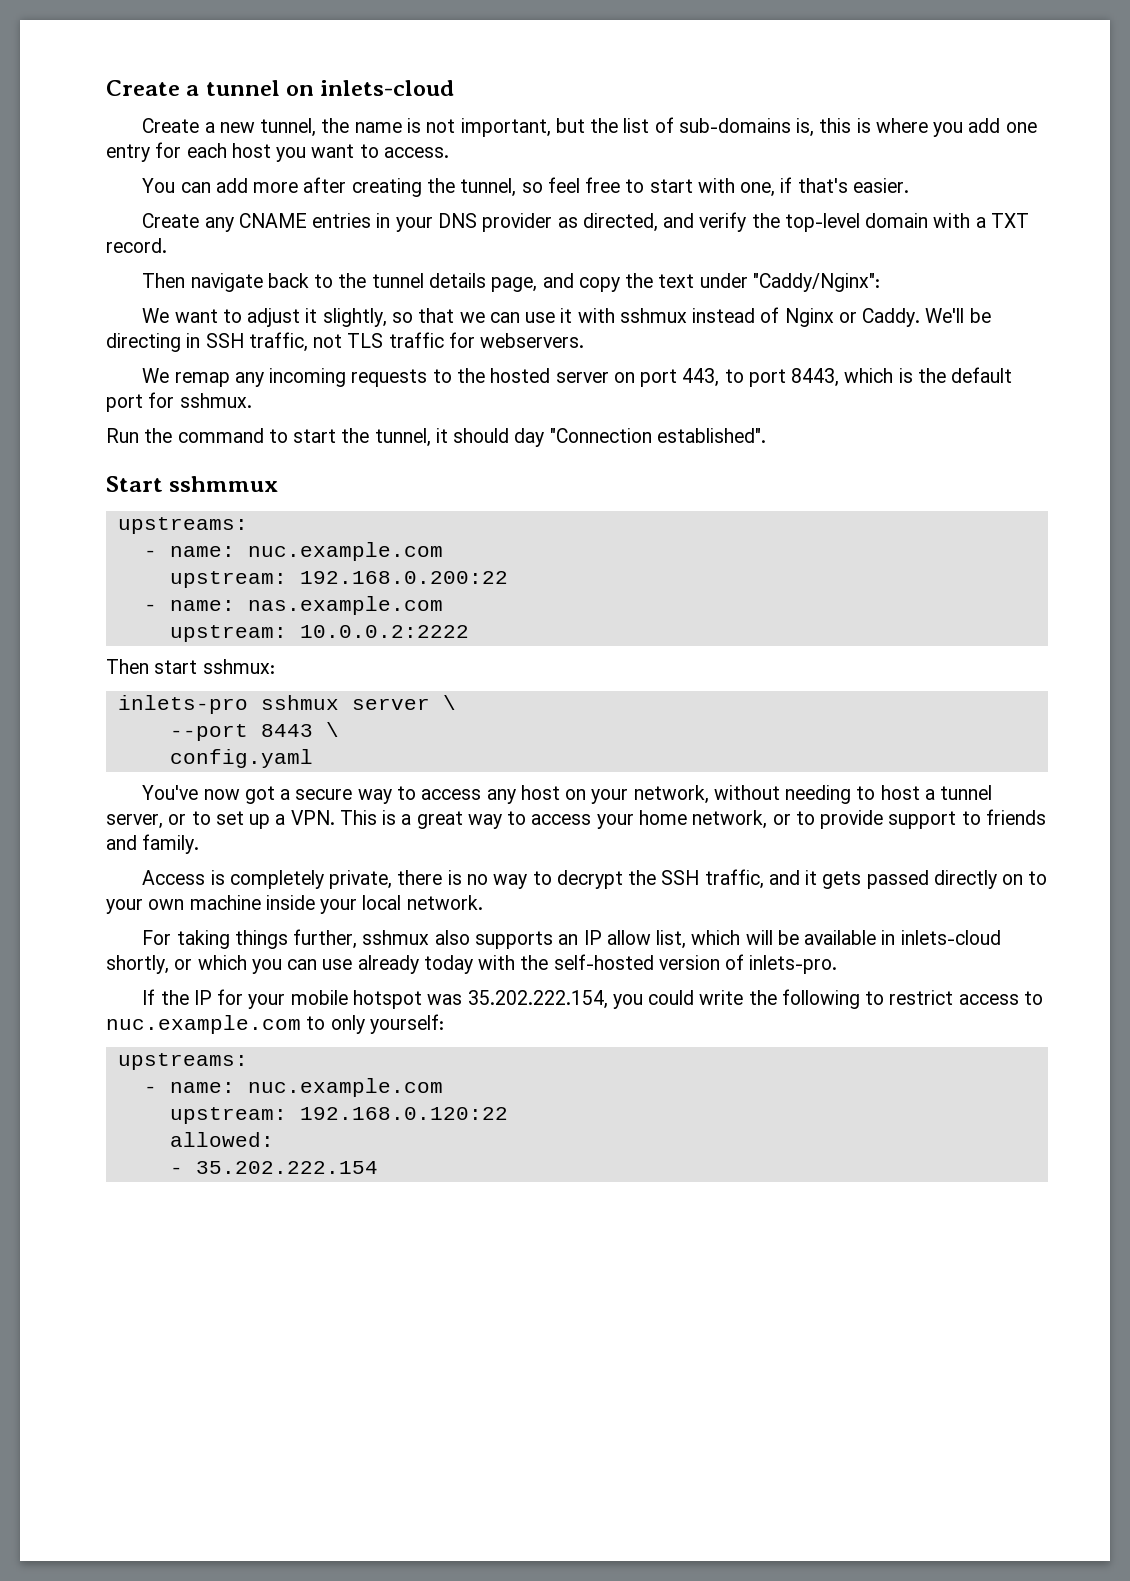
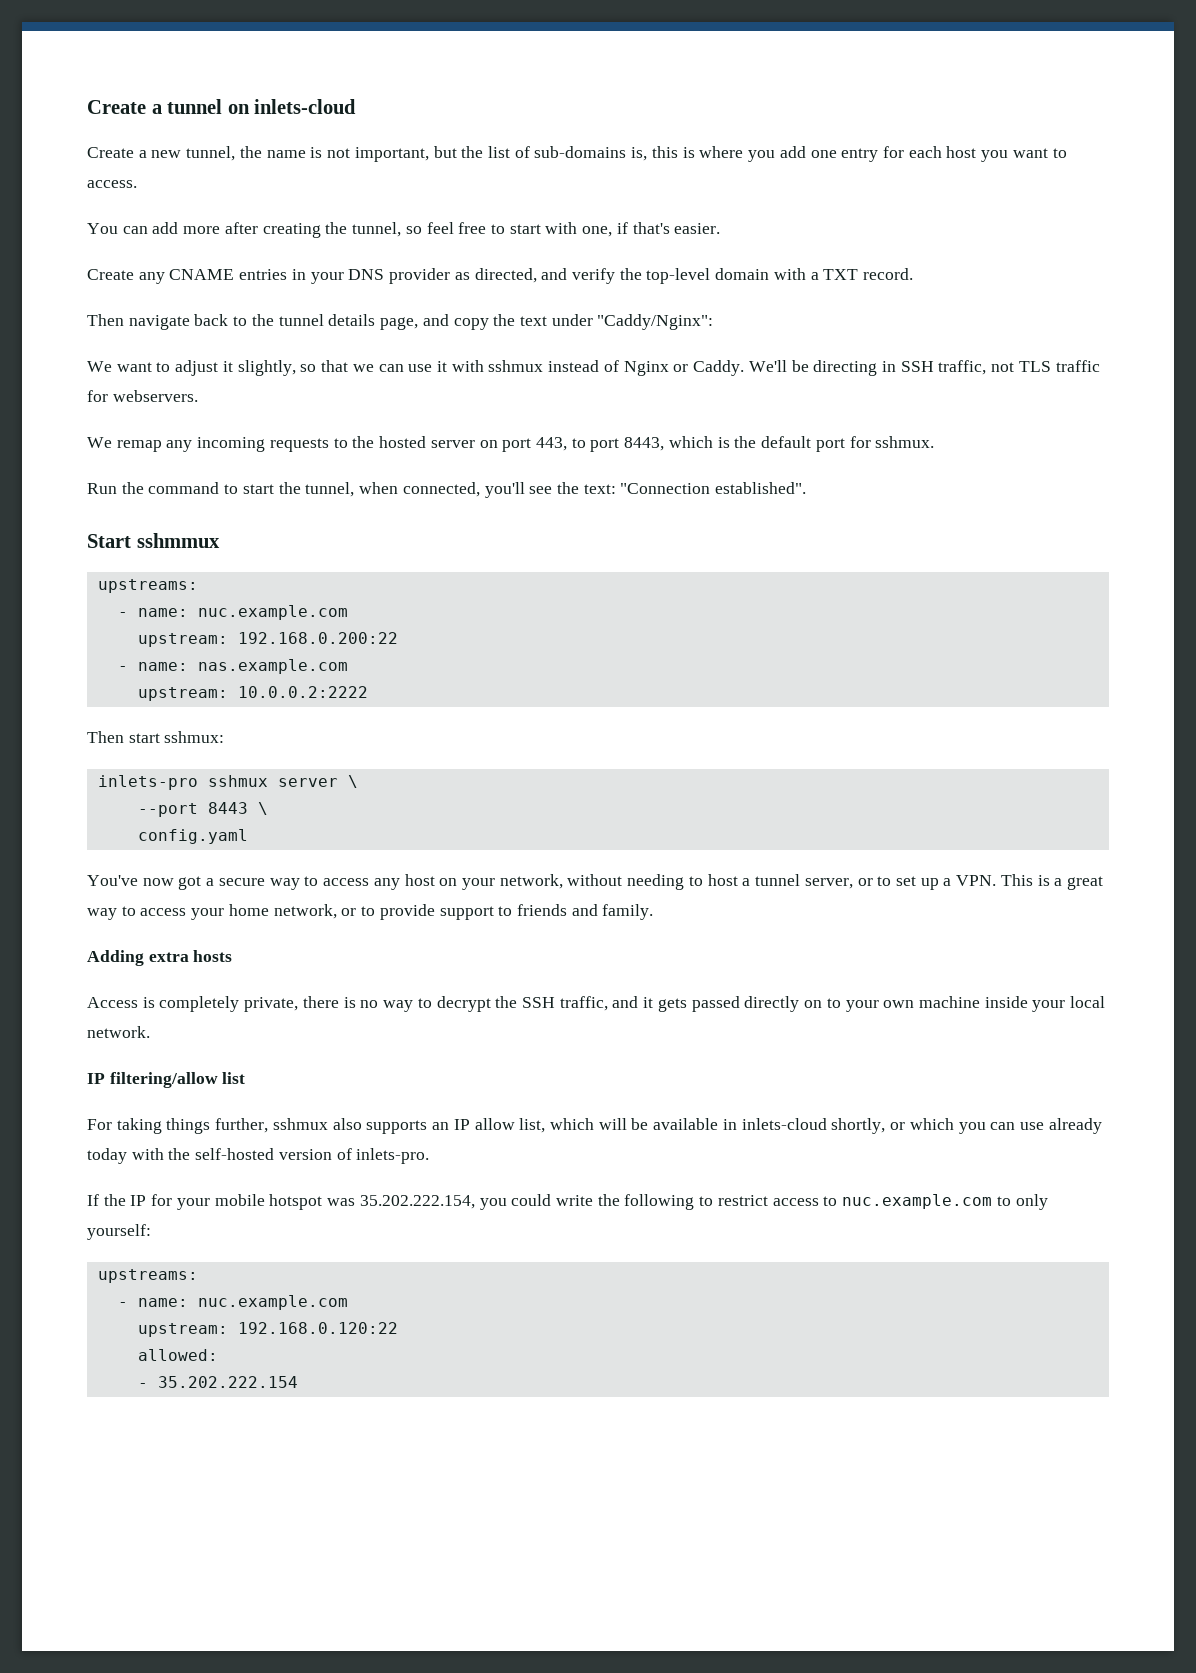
- Run the command to start the tunnel, it should day "Connection established".
+ Run the command to start the tunnel, when connected, you'll see the text: "Connection established".
+ Adding extra hosts
+ IP filtering/allow list

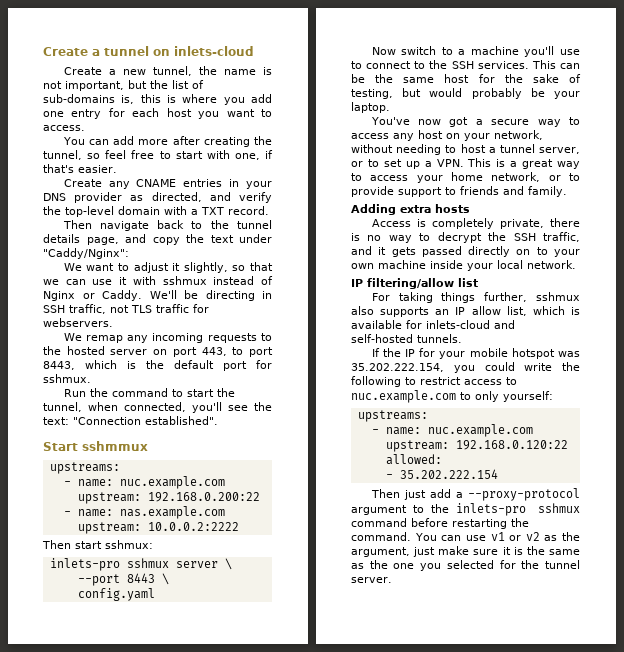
+ Now switch to a machine you'll use to connect to the SSH services. This can be the same host for the sake of testing, but would probably be your laptop.
- For taking things further, sshmux also supports an IP allow list, which will be available in inlets-cloud shortly, or which you can use already today with the self-hosted version of inlets-pro.
+ For taking things further, sshmux also supports an IP allow list, which is available for inlets-cloud and self-hosted tunnels.
+ Then just add a --proxy-protocol argument to the inlets-pro sshmux command before restarting the command. You can use v1 or v2 as the argument, just make sure it is the same as the one you selected for the tunnel server.

